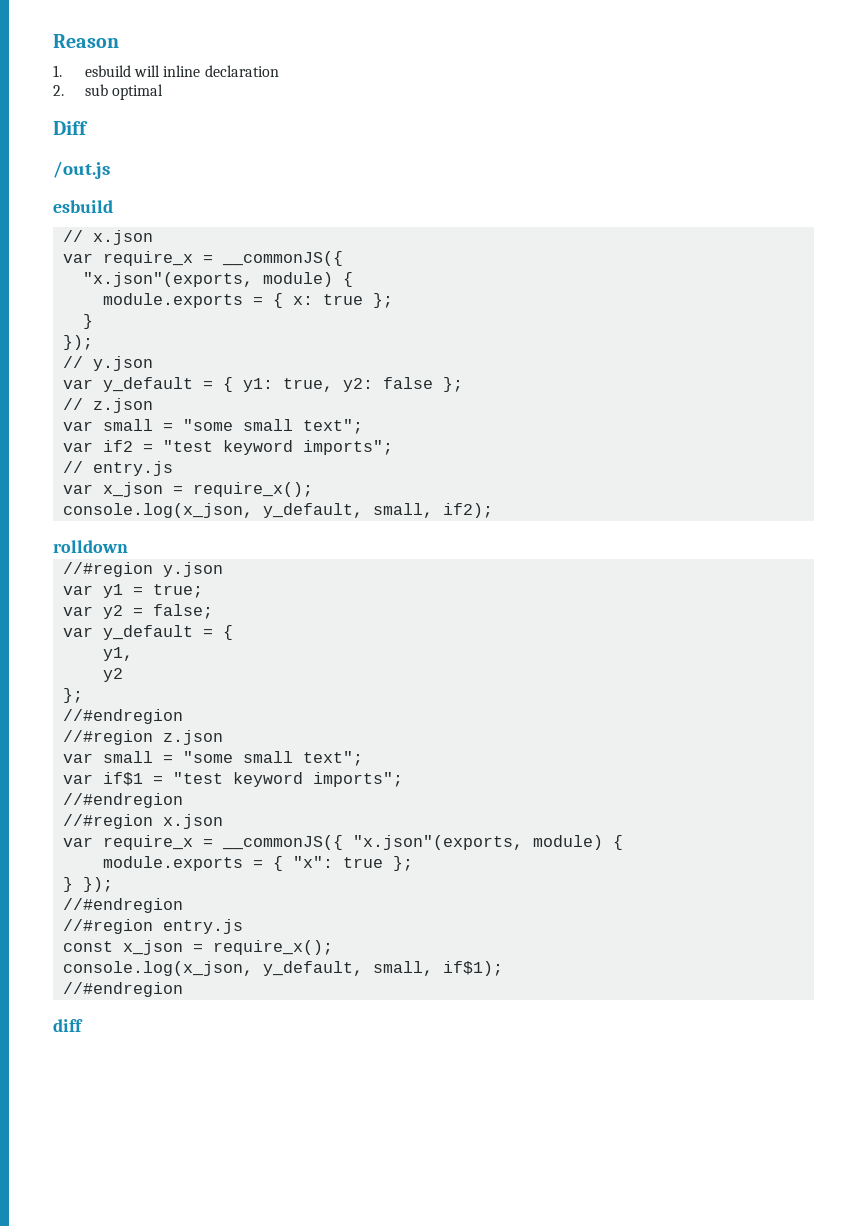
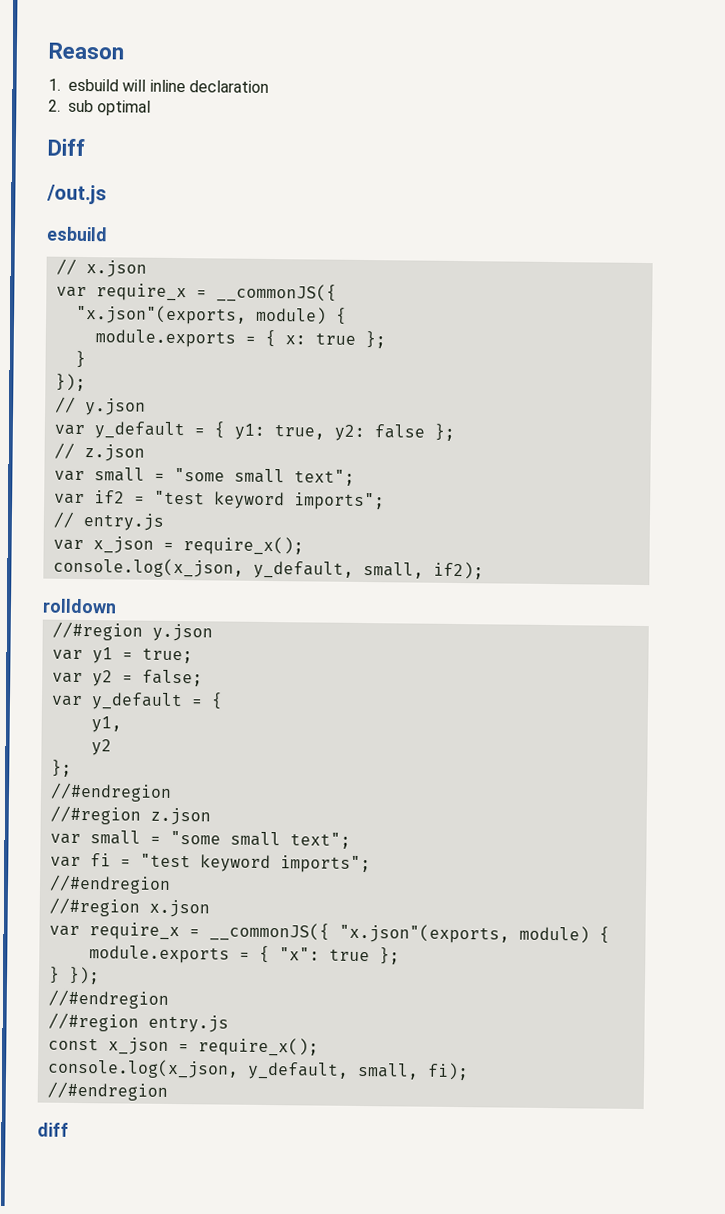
- var if$1 = "test keyword imports";
+ var fi = "test keyword imports";
- console.log(x_json, y_default, small, if$1);
+ console.log(x_json, y_default, small, fi);

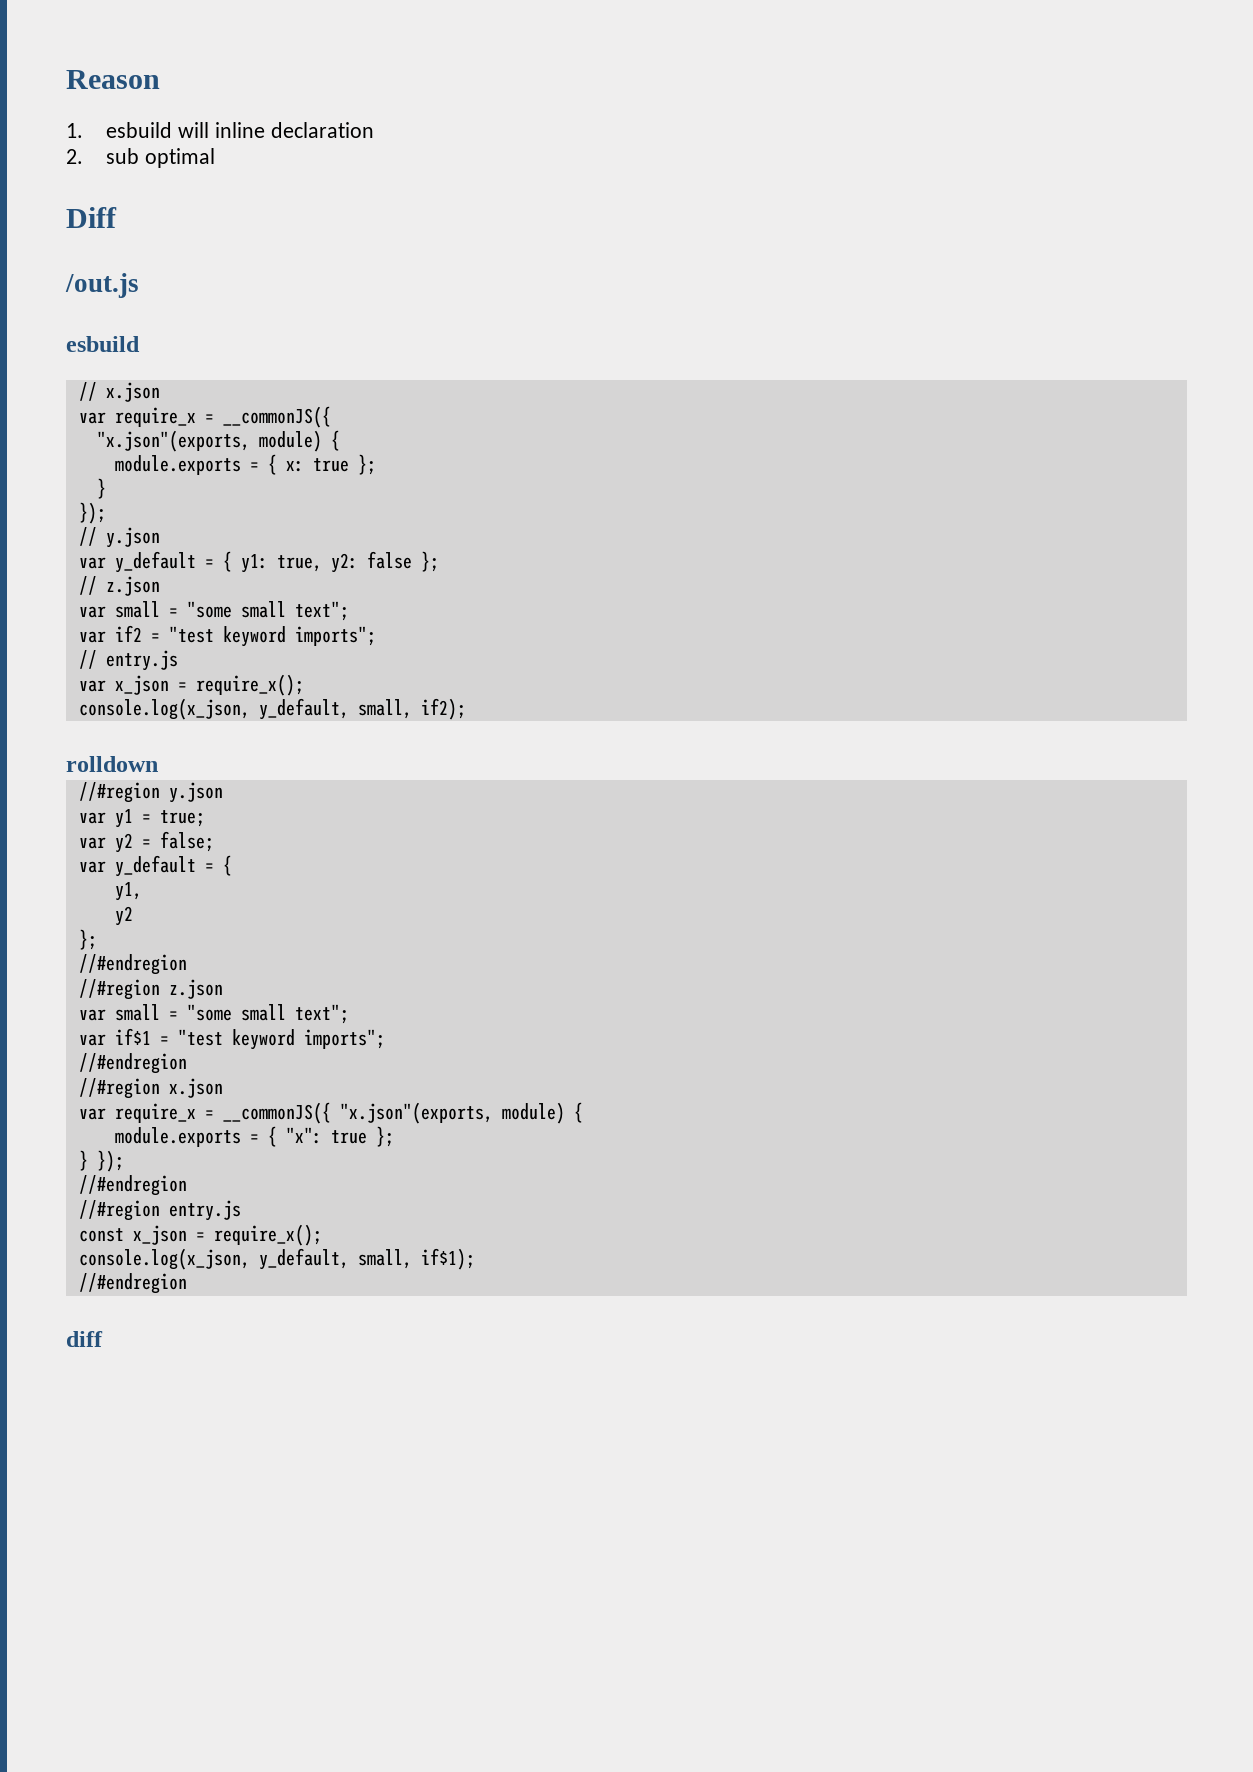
- var fi = "test keyword imports";
+ var if$1 = "test keyword imports";
- console.log(x_json, y_default, small, fi);
+ console.log(x_json, y_default, small, if$1);

